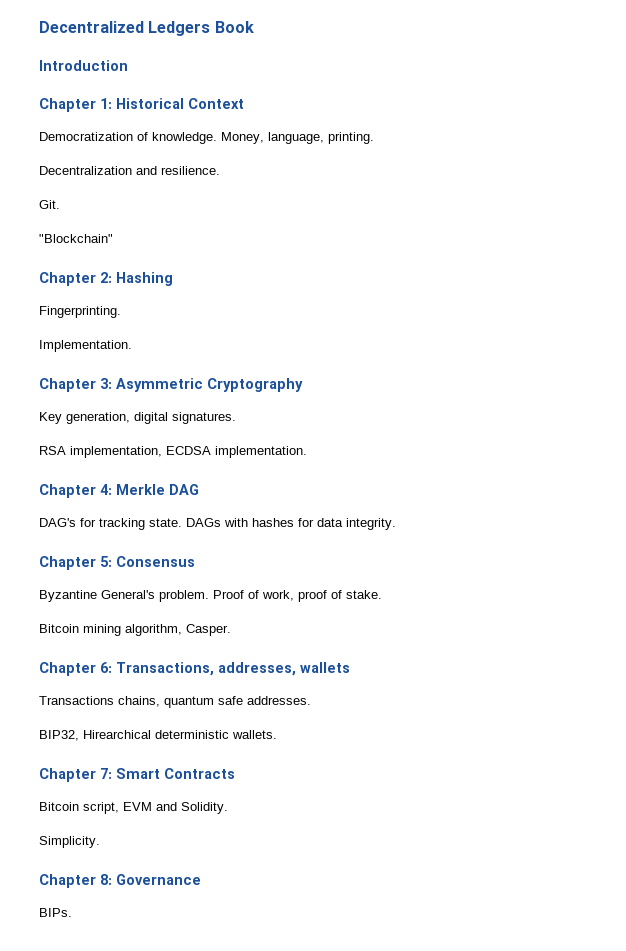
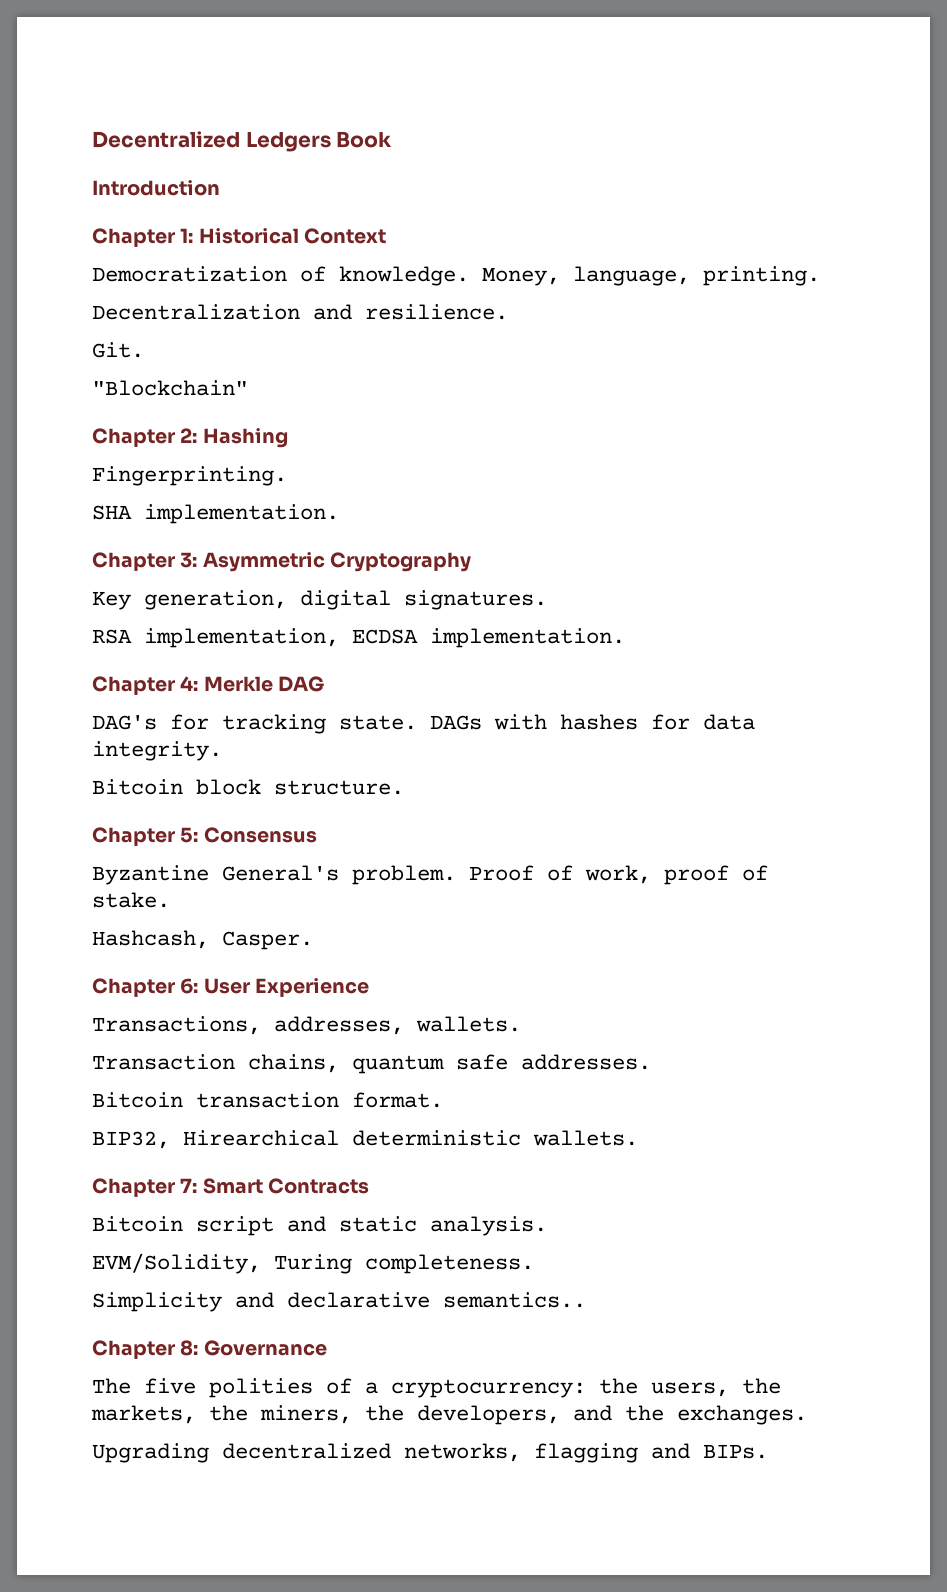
- Implementation.
+ SHA implementation.
+ Bitcoin block structure.
- Bitcoin mining algorithm, Casper.
+ Hashcash, Casper.
- Chapter 6: Transactions, addresses, wallets
- Transactions chains, quantum safe addresses.
+ Chapter 6: User Experience
+ Transactions, addresses, wallets.
+ Transaction chains, quantum safe addresses.
+ Bitcoin transaction format.
- Bitcoin script, EVM and Solidity.
- Simplicity.
+ Bitcoin script and static analysis.
+ EVM/Solidity, Turing completeness.
+ Simplicity and declarative semantics..
  Chapter 8: Governance
- BIPs.
+ The five polities of a cryptocurrency: the users, the markets, the miners, the developers, and the exchanges.
+ Upgrading decentralized networks, flagging and BIPs.

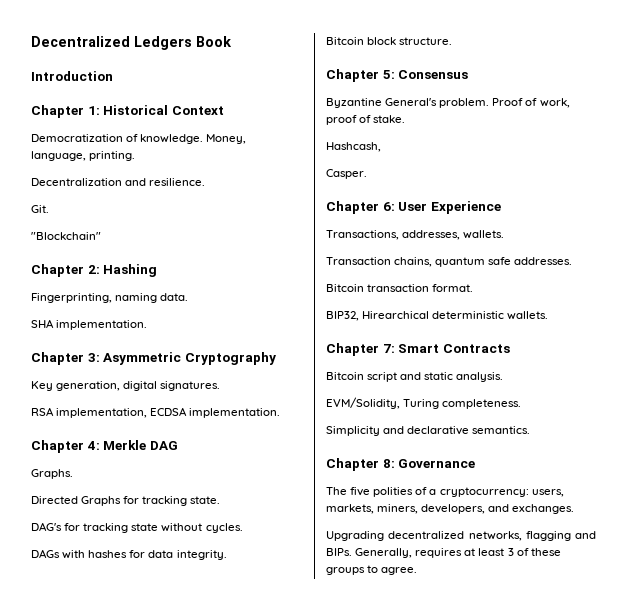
- Fingerprinting.
+ Fingerprinting, naming data.
+ Graphs.
+ Directed Graphs for tracking state.
- DAG's for tracking state. DAGs with hashes for data integrity.
+ DAG's for tracking state without cycles.
+ DAGs with hashes for data integrity.
- Hashcash, Casper.
+ Hashcash,
+ Casper.
- Simplicity and declarative semantics..
+ Simplicity and declarative semantics.
- The five polities of a cryptocurrency: the users, the markets, the miners, the developers, and the exchanges.
+ The five polities of a cryptocurrency: users, markets, miners, developers, and exchanges.
+ Generally, requires at least 3 of these groups to agree.

